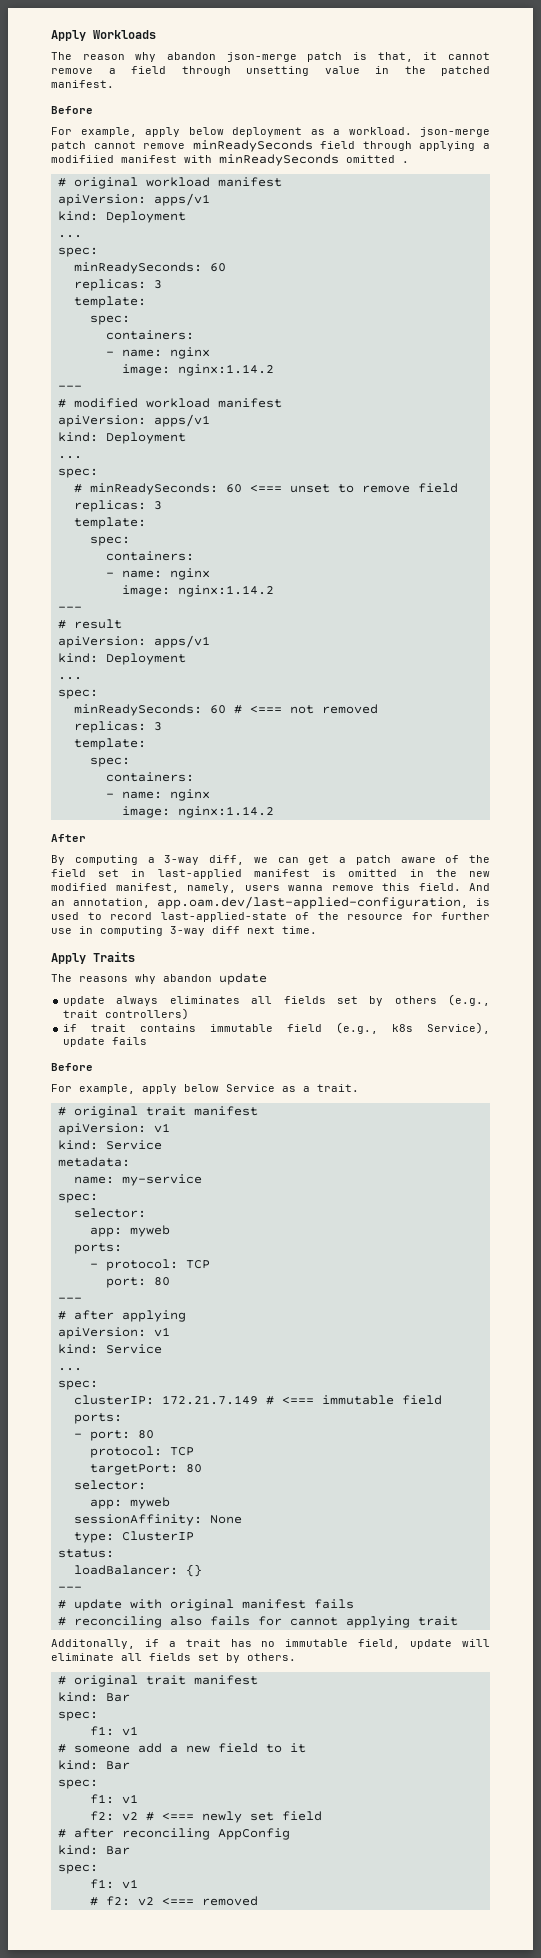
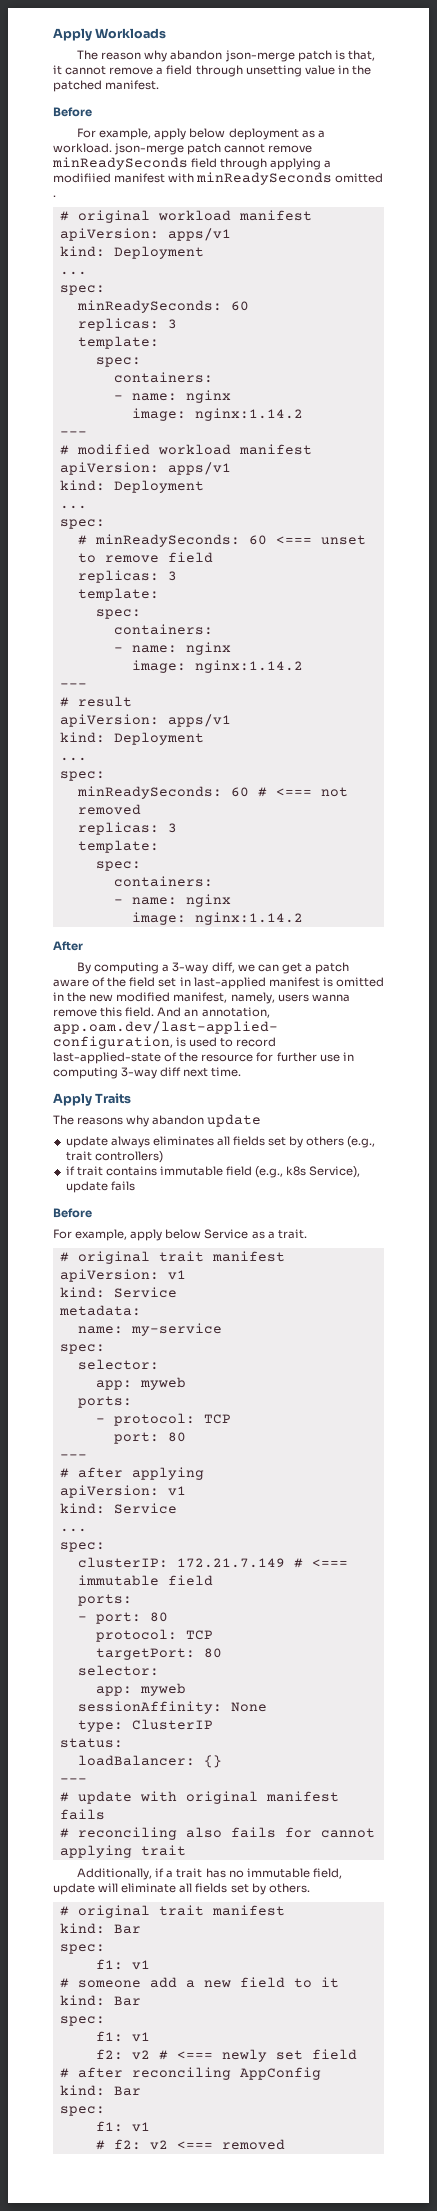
- Additonally, if a trait has no immutable field, update will eliminate all fields set by others.
+ Additionally, if a trait has no immutable field, update will eliminate all fields set by others.

